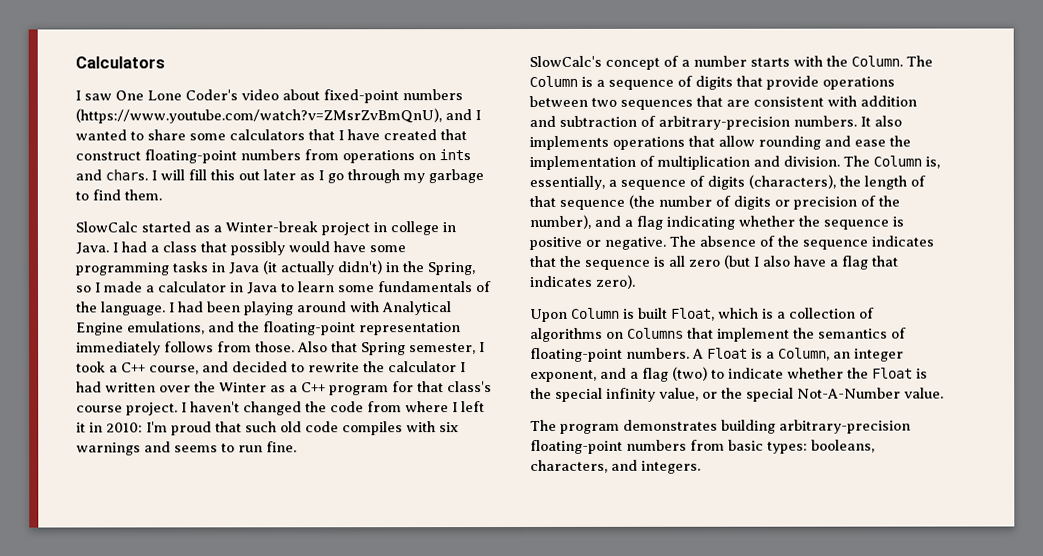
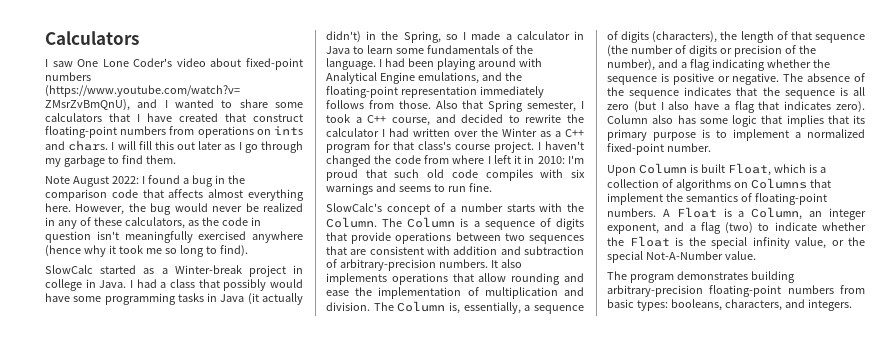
+ Note August 2022: I found a bug in the comparison code that affects almost everything here. However, the bug would never be realized in any of these calculators, as the code in question isn't meaningfully exercised anywhere (hence why it took me so long to find).
+ Column also has some logic that implies that its primary purpose is to implement a normalized fixed-point number.

